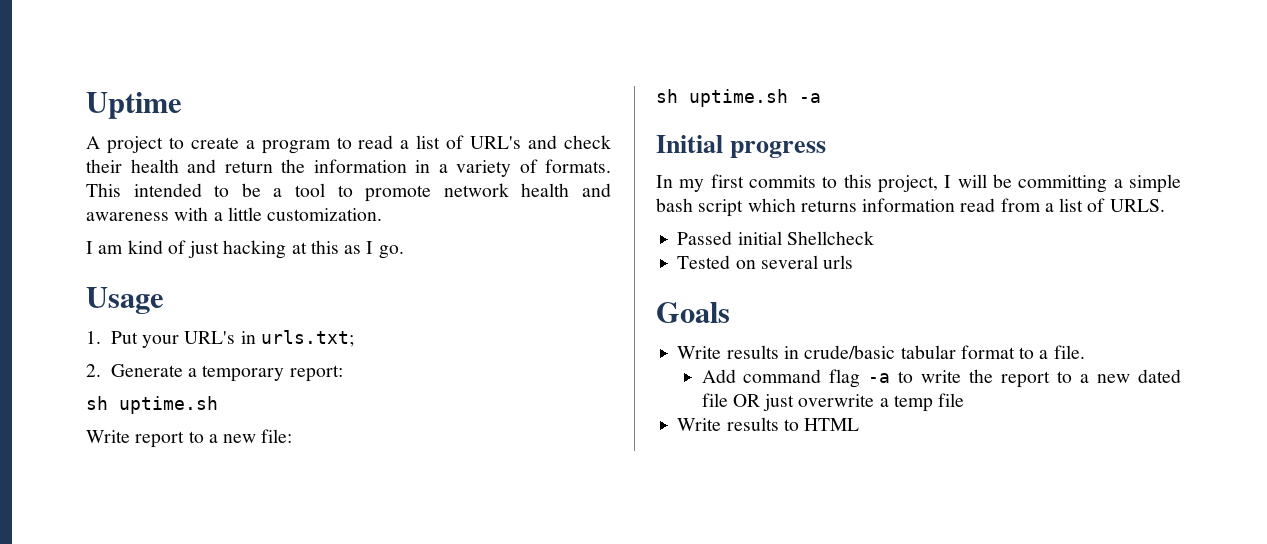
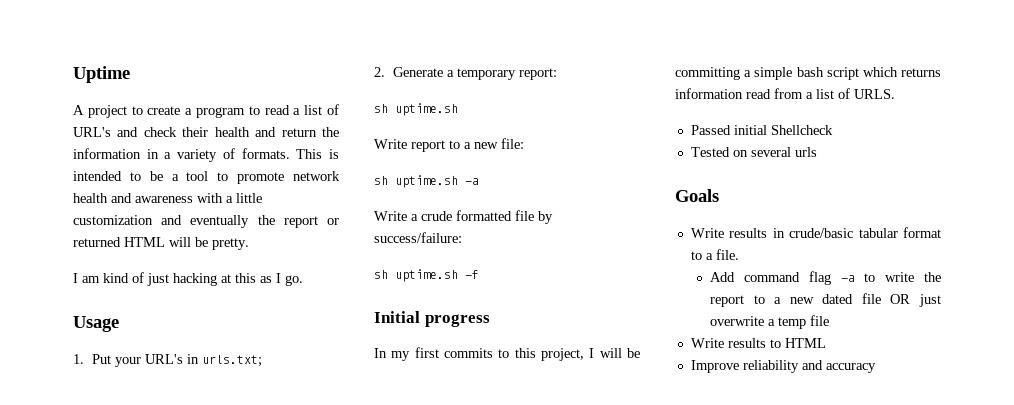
- This intended to be a tool to promote network health and awareness with a little customization.
+ This is intended to be a tool to promote network health and awareness with a little customization and eventually the report or returned HTML will be pretty.
+ Write a crude formatted file by success/failure:
+ sh uptime.sh -f
+ Improve reliability and accuracy

